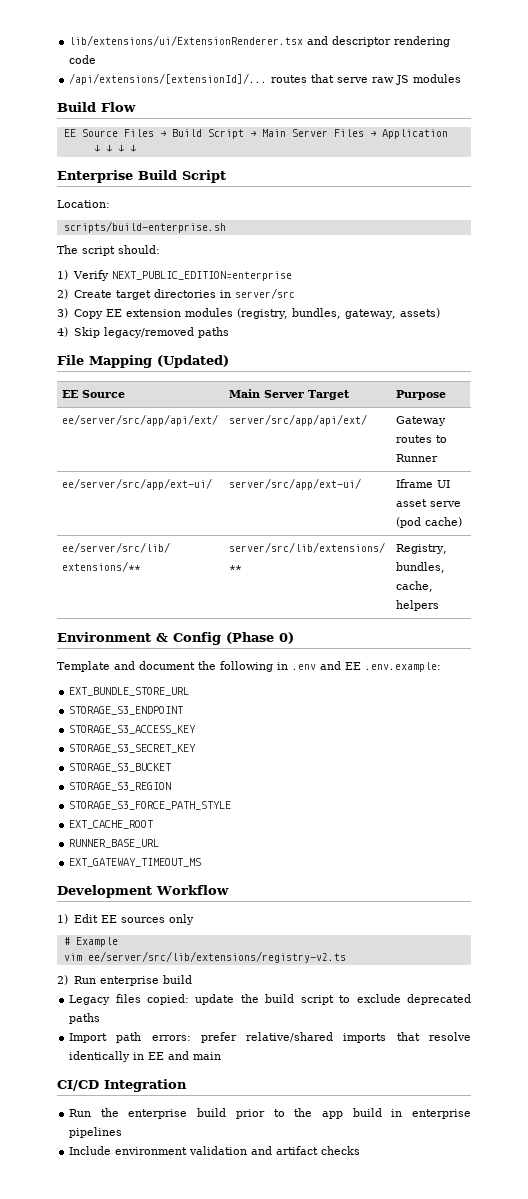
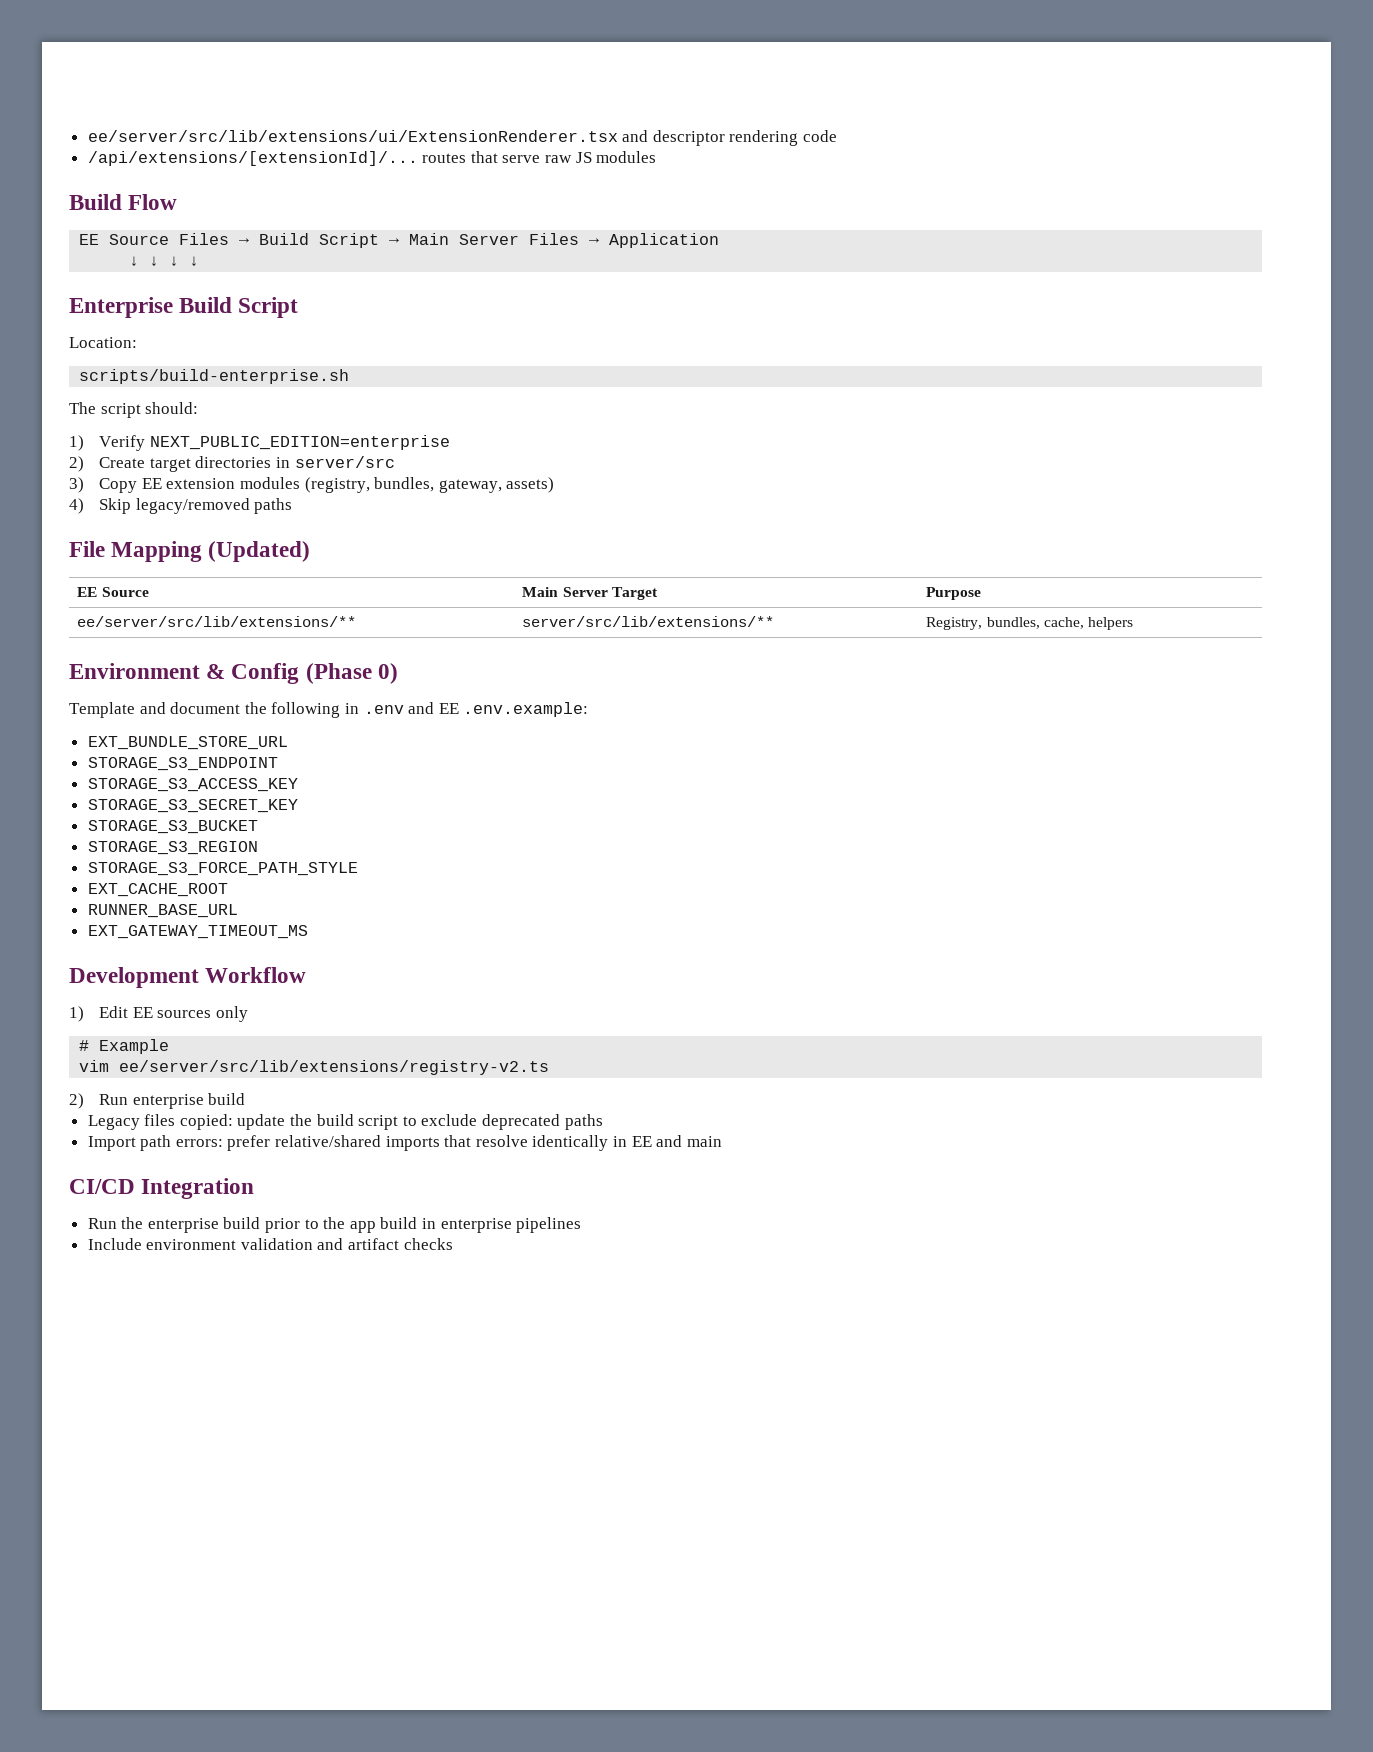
- lib/extensions/ui/ExtensionRenderer.tsx and descriptor rendering code
+ ee/server/src/lib/extensions/ui/ExtensionRenderer.tsx and descriptor rendering code
- ee/server/src/app/api/ext/ | server/src/app/api/ext/ | Gateway routes to Runner
- ee/server/src/app/ext-ui/ | server/src/app/ext-ui/ | Iframe UI asset serve (pod cache)

